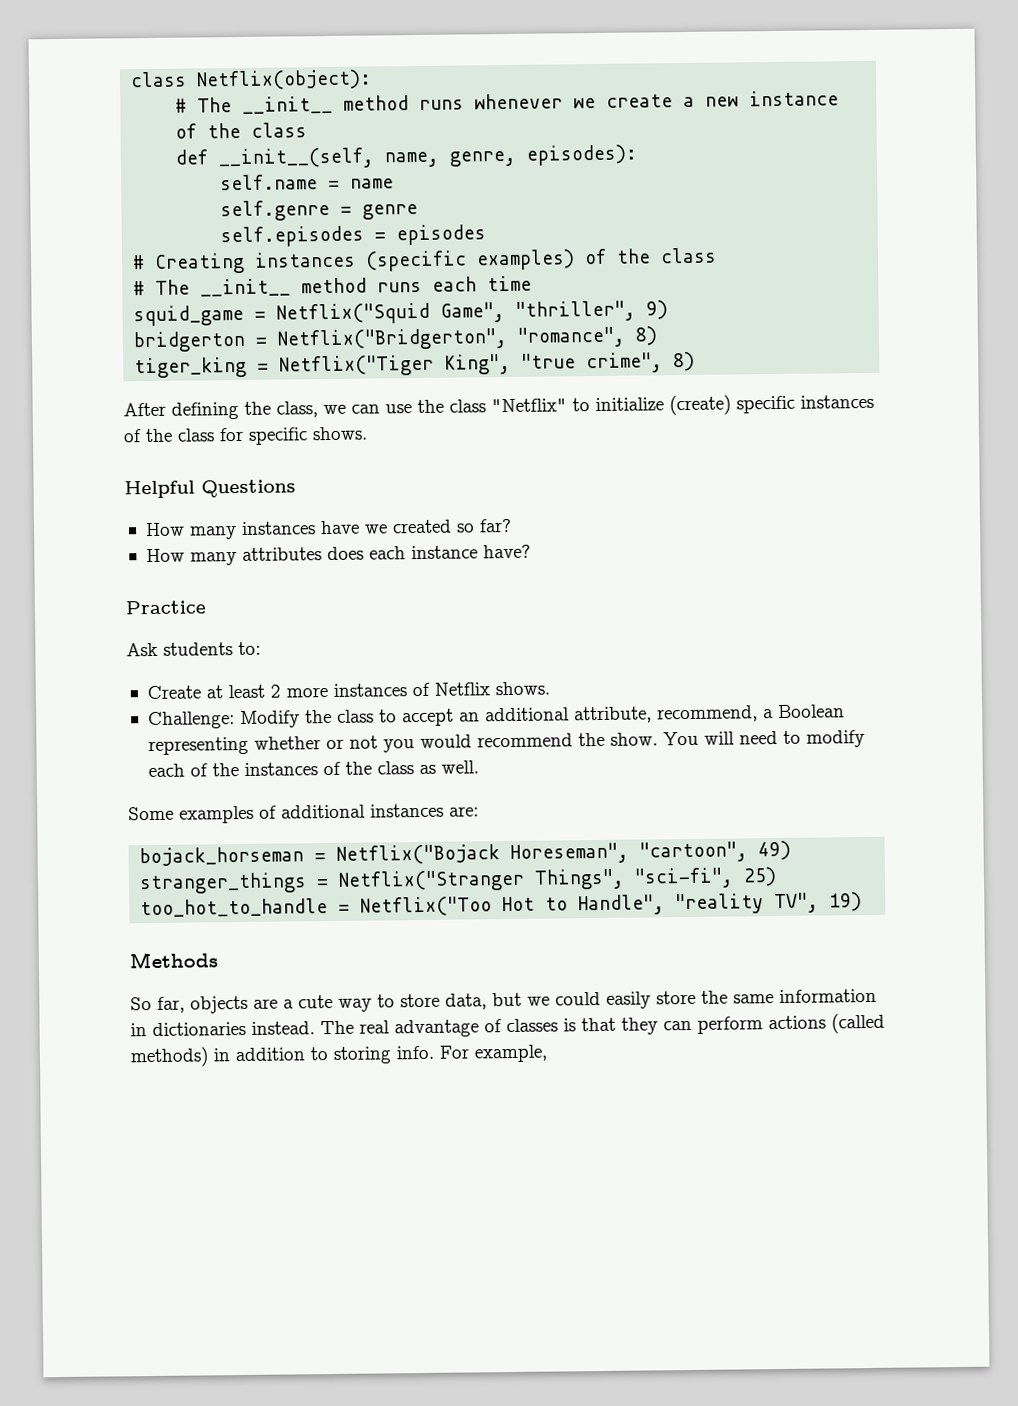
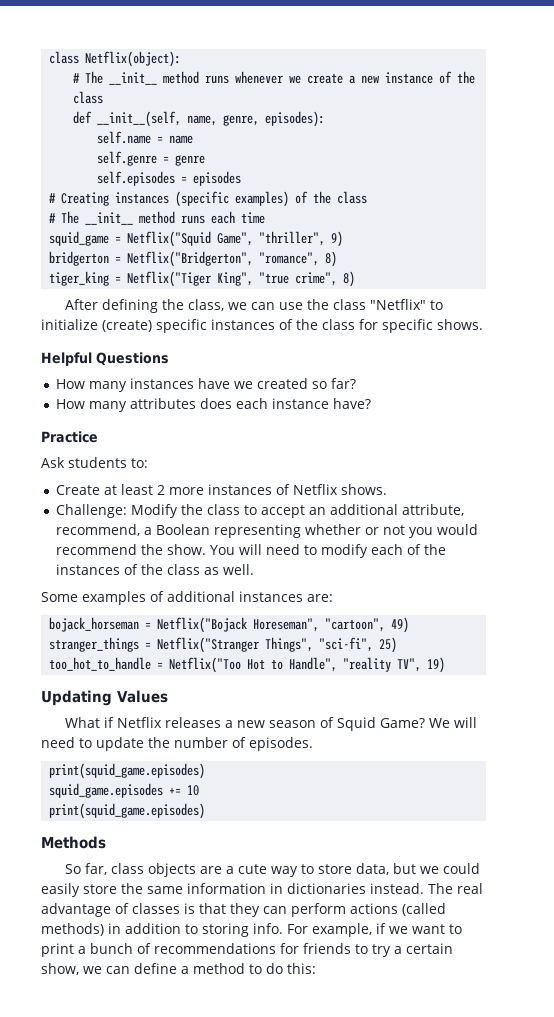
+ Updating Values
+ What if Netflix releases a new season of Squid Game? We will need to update the number of episodes.
+ print(squid_game.episodes)
+ squid_game.episodes += 10
+ print(squid_game.episodes)
- So far, objects are a cute way to store data, but we could easily store the same information in dictionaries instead.
+ So far, class objects are a cute way to store data, but we could easily store the same information in dictionaries instead.
- For example,
+ For example, if we want to print a bunch of recommendations for friends to try a certain show, we can define a method to do this:

